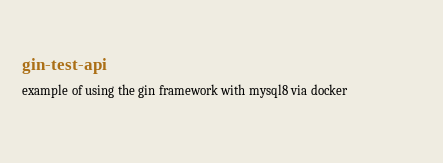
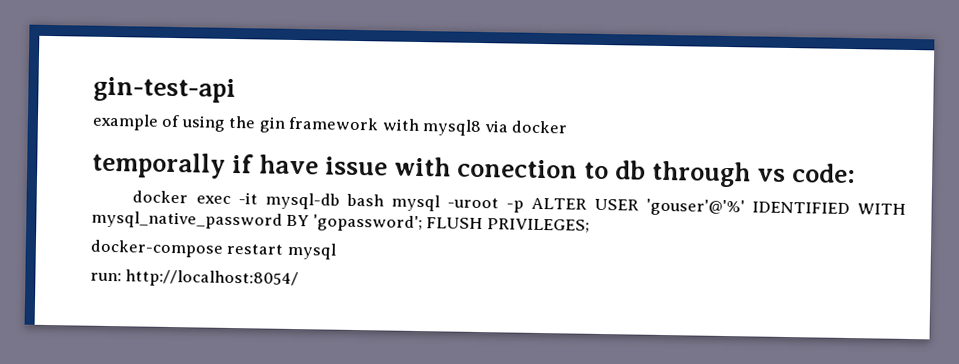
+ temporally if have issue with conection to db through vs code:
+ docker exec -it mysql-db bash mysql -uroot -p ALTER USER 'gouser'@'%' IDENTIFIED WITH mysql_native_password BY 'gopassword'; FLUSH PRIVILEGES;
+ docker-compose restart mysql
+ run: http://localhost:8054/

